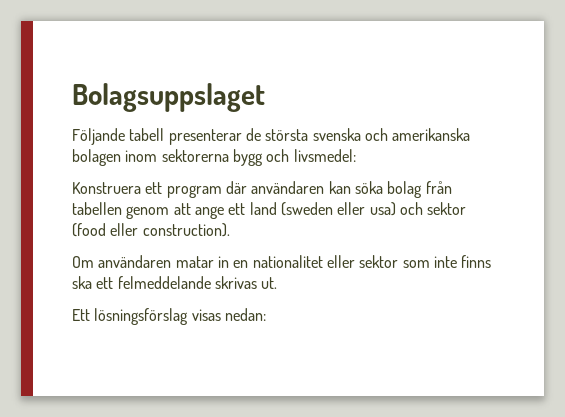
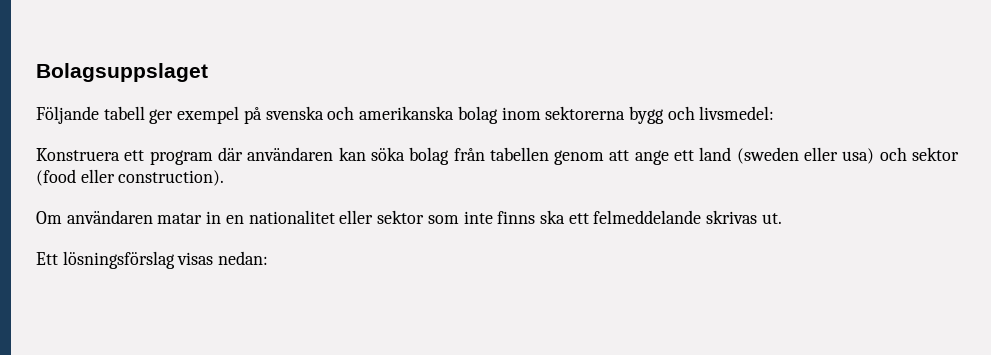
- Följande tabell presenterar de största svenska och amerikanska bolagen inom sektorerna bygg och livsmedel:
+ Följande tabell ger exempel på svenska och amerikanska bolag inom sektorerna bygg och livsmedel:

